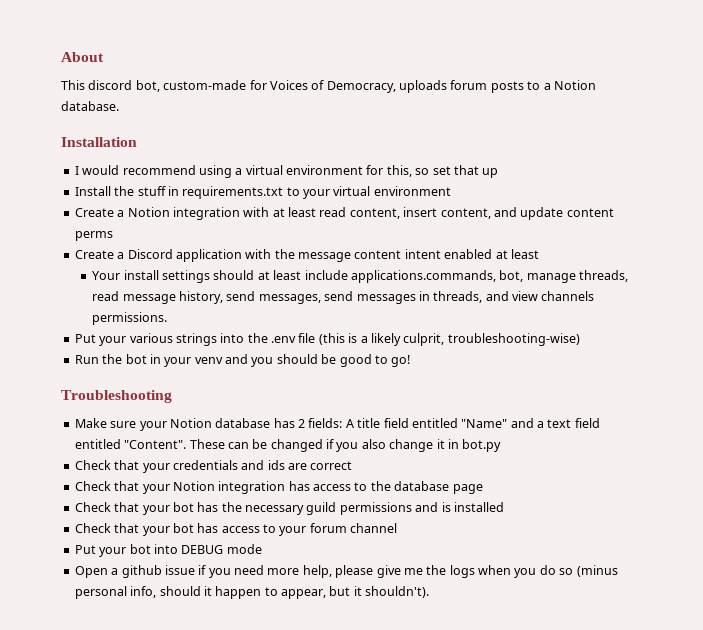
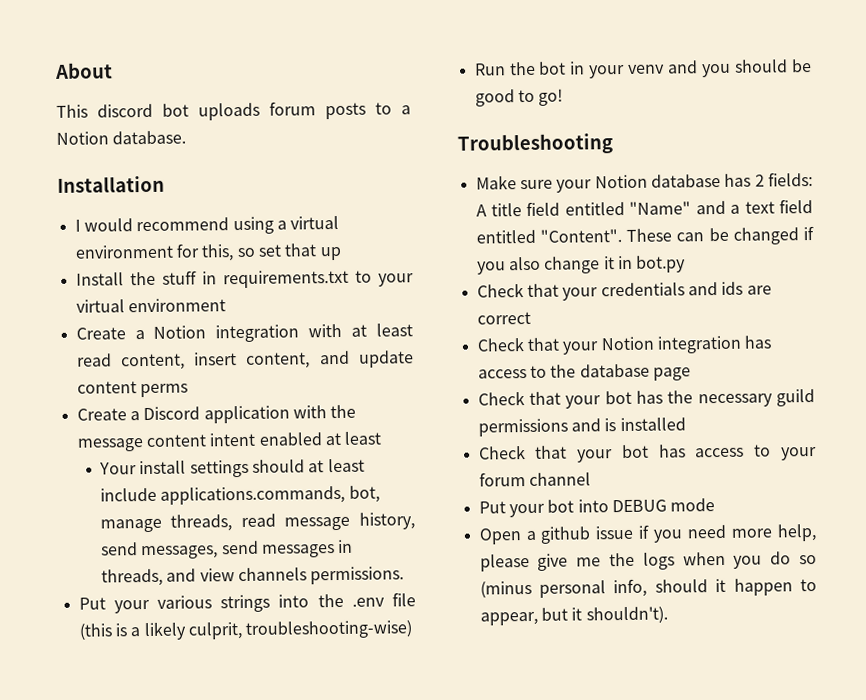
- This discord bot, custom-made for Voices of Democracy, uploads forum posts to a Notion database.
+ This discord bot uploads forum posts to a Notion database.

